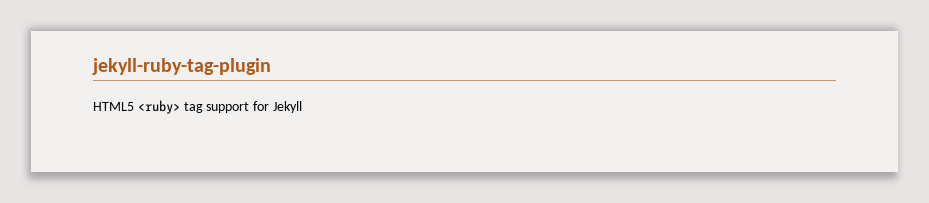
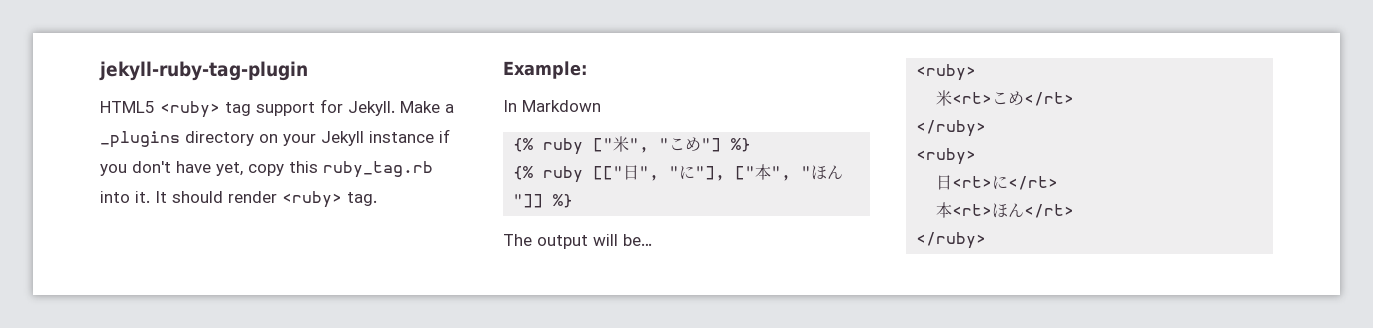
- HTML5 <ruby> tag support for Jekyll
+ HTML5 <ruby> tag support for Jekyll. Make a _plugins directory on your Jekyll instance if you don't have yet, copy this ruby_tag.rb into it. It should render <ruby> tag.
+ Example:
+ In Markdown
+ {% ruby ["米", "こめ"] %}
+ {% ruby [["日", "に"], ["本", "ほん"]] %}
+ The output will be…
+ <ruby>
+ 米<rt>こめ</rt>
+ </ruby>
+ <ruby>
+ 日<rt>に</rt>
+ 本<rt>ほん</rt>
+ </ruby>

